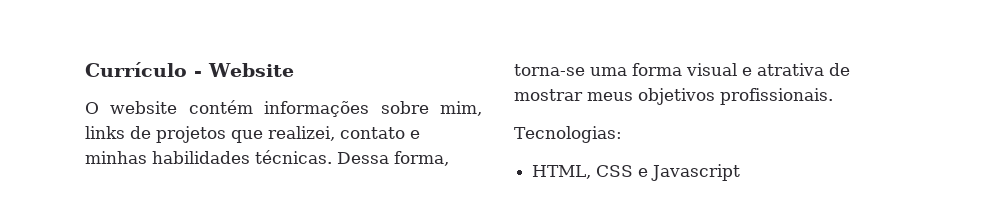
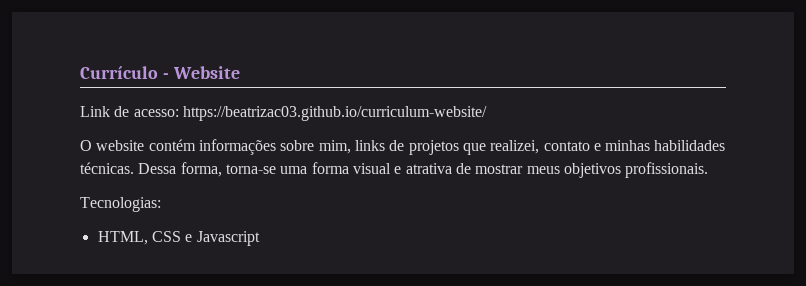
+ Link de acesso: https://beatrizac03.github.io/curriculum-website/

